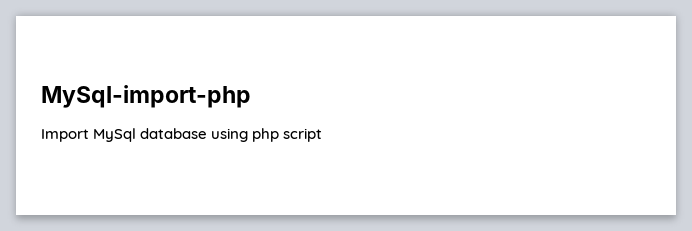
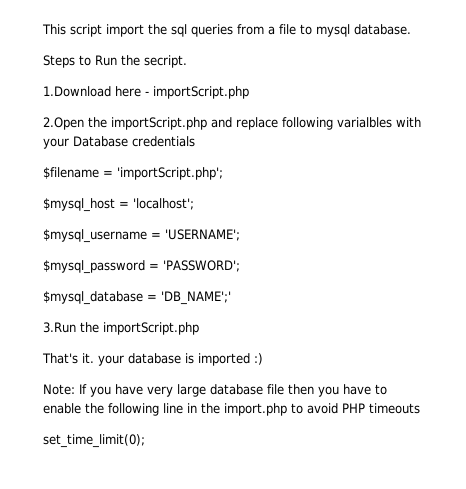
- MySql-import-php
- Import MySql database using php script
+ This script import the sql queries from a file to mysql database.
+ Steps to Run the secript.
+ 1.Download here - importScript.php
+ 2.Open the importScript.php and replace following varialbles with your Database credentials
+ $filename = 'importScript.php';
+ $mysql_host = 'localhost';
+ $mysql_username = 'USERNAME';
+ $mysql_password = 'PASSWORD';
+ $mysql_database = 'DB_NAME';'
+ 3.Run the importScript.php
+ That's it. your database is imported :)
+ Note: If you have very large database file then you have to enable the following line in the import.php to avoid PHP timeouts
+ set_time_limit(0);

